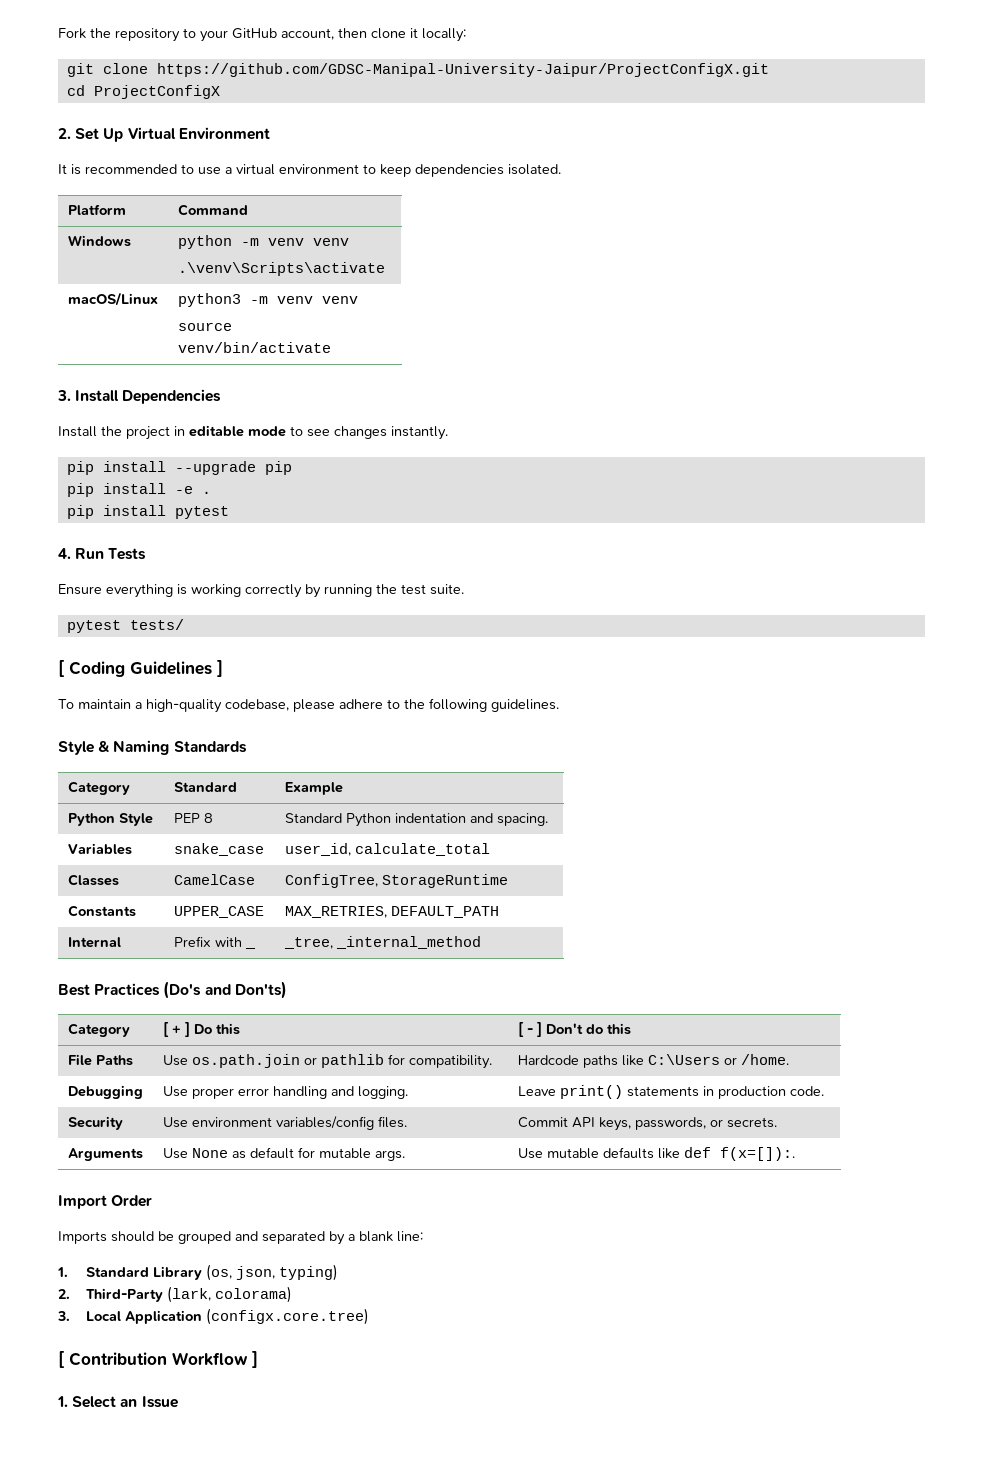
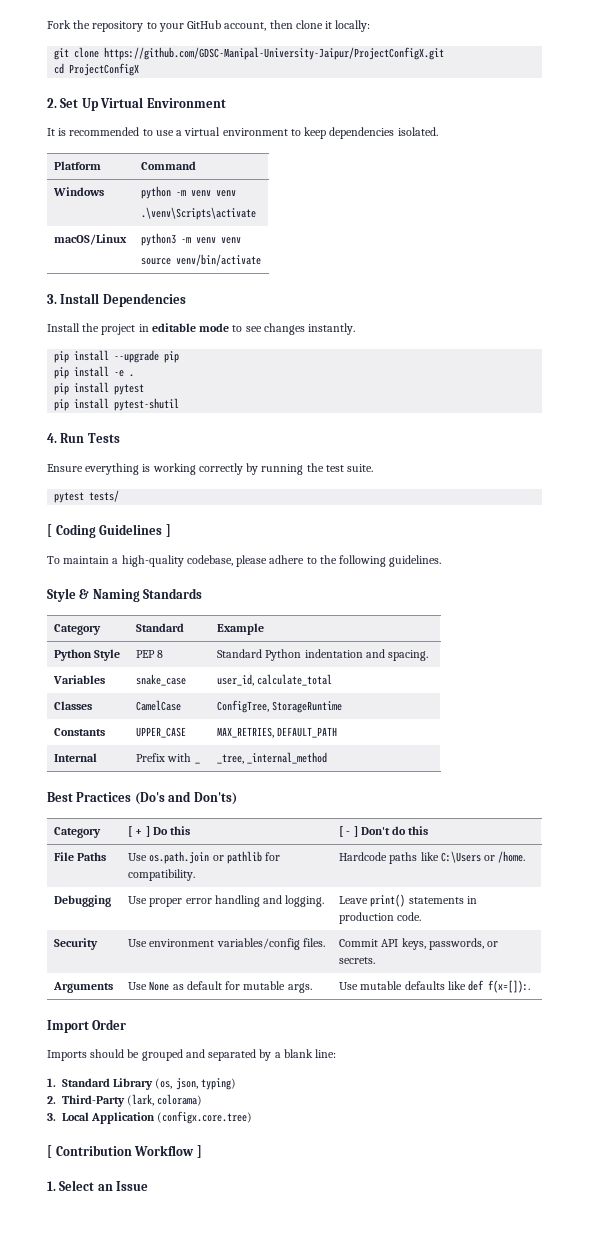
+ pip install pytest-shutil

